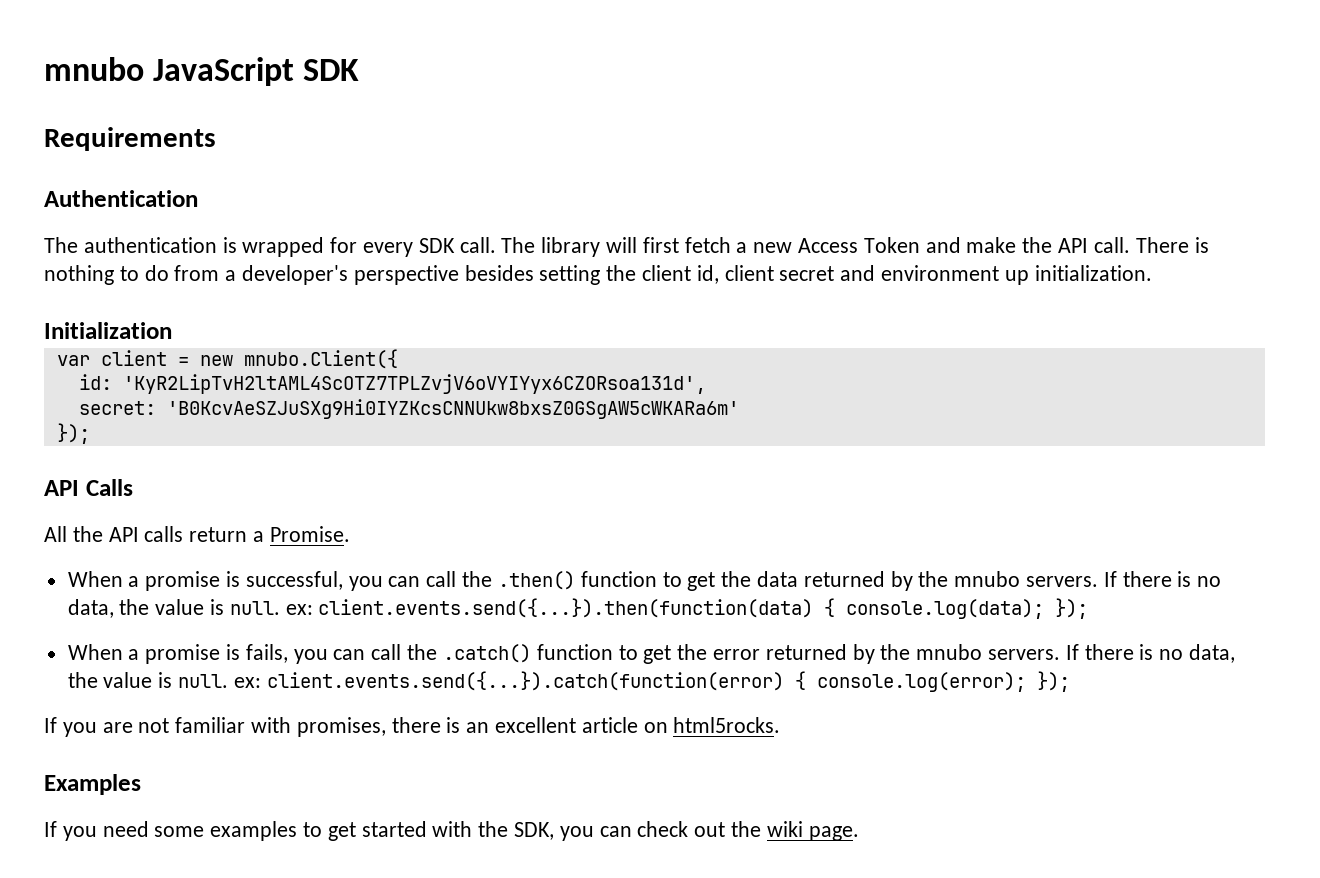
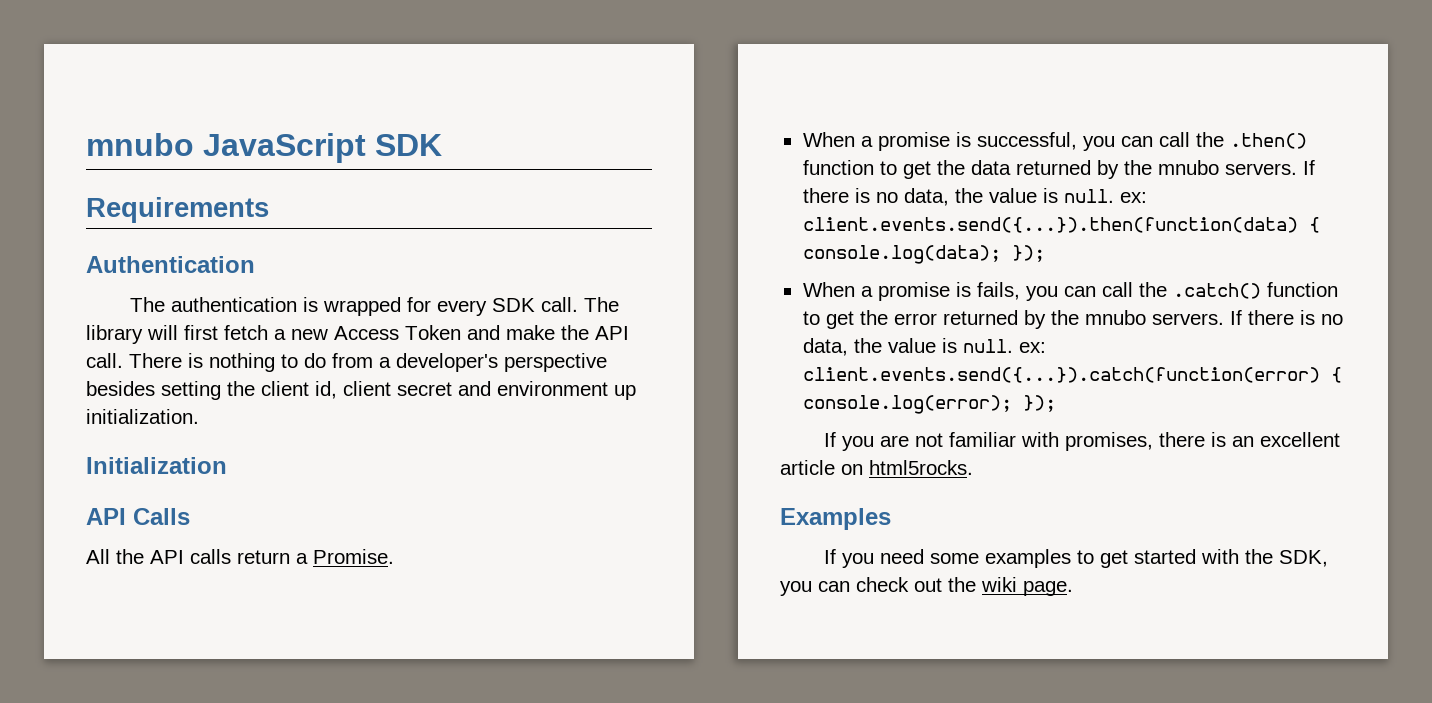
- var client = new mnubo.Client({
- id: 'KyR2LipTvH2ltAML4ScOTZ7TPLZvjV6oVYIYyx6CZORsoa131d',
- secret: 'B0KcvAeSZJuSXg9Hi0IYZKcsCNNUkw8bxsZ0GSgAW5cWKARa6m'
- });

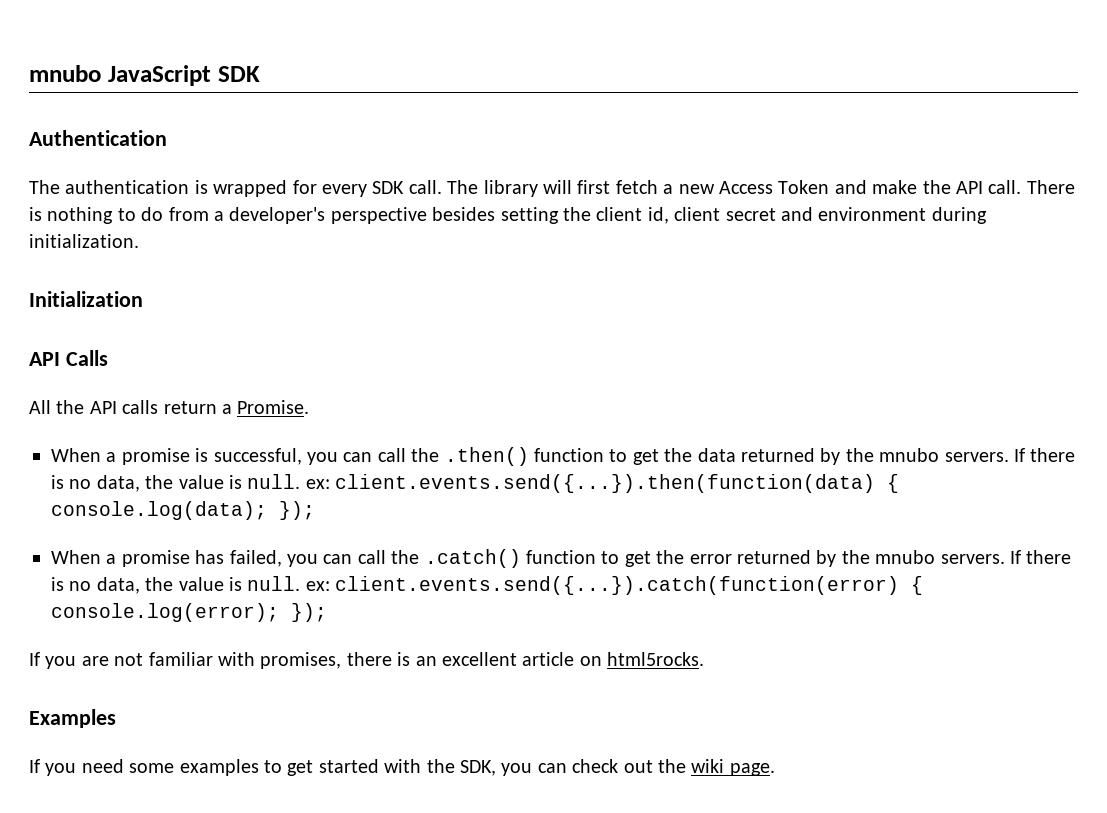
- Requirements
- There is nothing to do from a developer's perspective besides setting the client id, client secret and environment up initialization.
+ There is nothing to do from a developer's perspective besides setting the client id, client secret and environment during initialization.
- When a promise is fails, you can call the .catch() function to get the error returned by the mnubo servers.
+ When a promise has failed, you can call the .catch() function to get the error returned by the mnubo servers.

